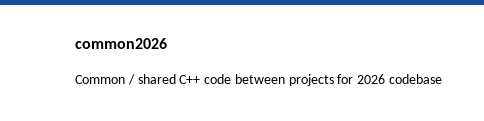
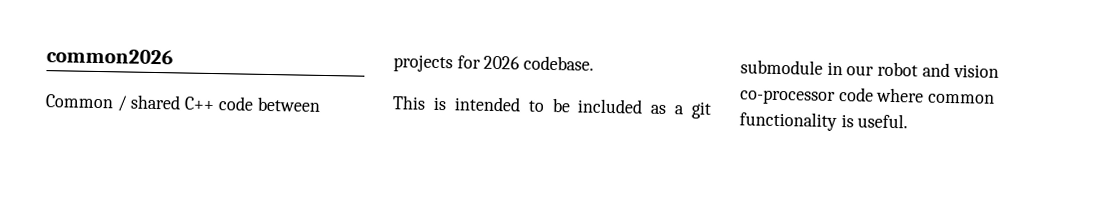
- Common / shared C++ code between projects for 2026 codebase
+ Common / shared C++ code between projects for 2026 codebase.
+ This is intended to be included as a git submodule in our robot and vision co-processor code where common functionality is useful.

